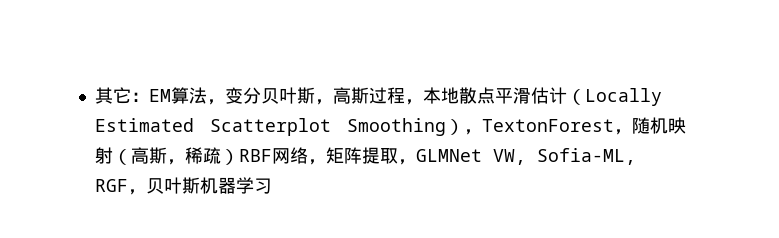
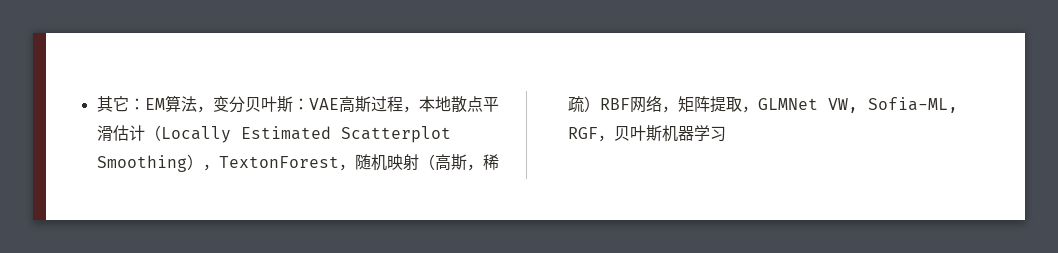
- 其它：EM算法，变分贝叶斯，高斯过程，本地散点平滑估计（Locally Estimated Scatterplot Smoothing），TextonForest，随机映射（高斯，稀疏）RBF网络，矩阵提取，GLMNet VW, Sofia-ML, RGF，贝叶斯机器学习
+ 其它：EM算法，变分贝叶斯：VAE高斯过程，本地散点平滑估计（Locally Estimated Scatterplot Smoothing），TextonForest，随机映射（高斯，稀疏）RBF网络，矩阵提取，GLMNet VW, Sofia-ML, RGF，贝叶斯机器学习

